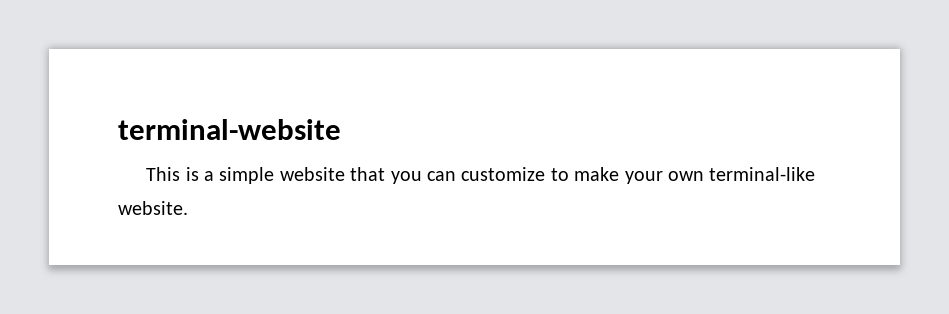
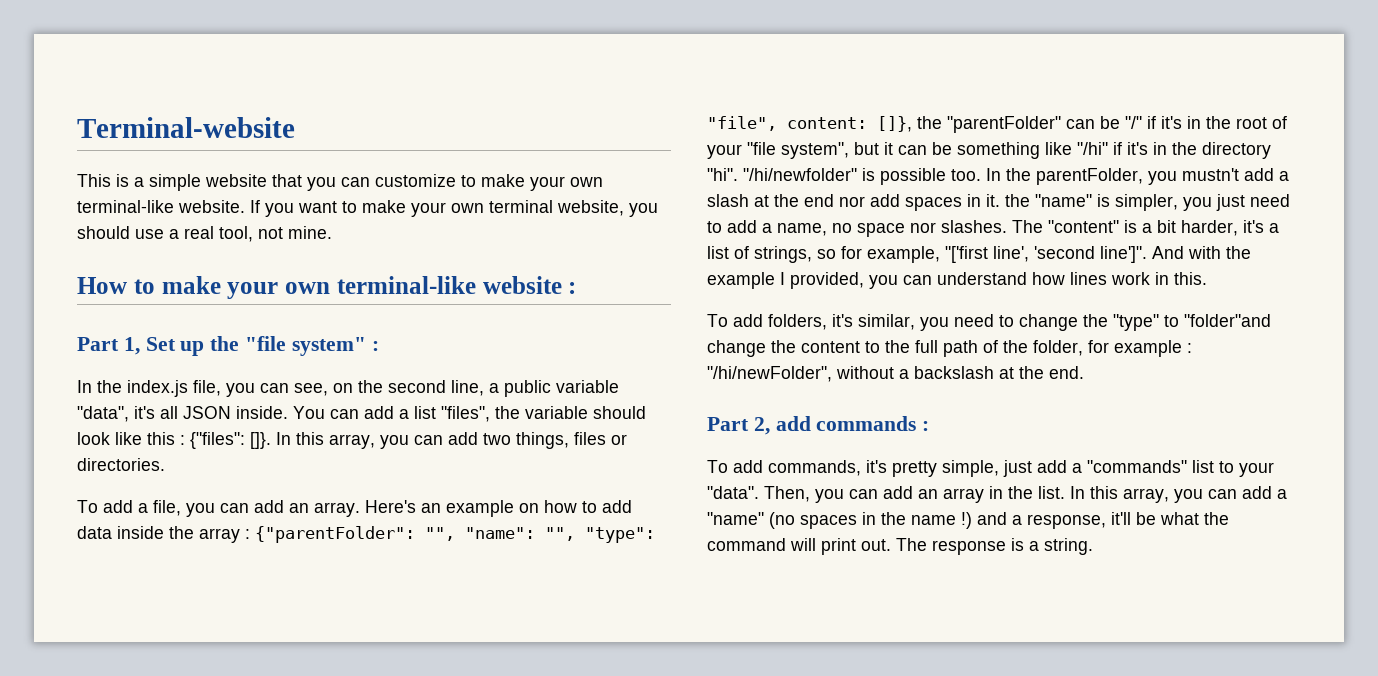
- terminal-website
+ Terminal-website
+ If you want to make your own terminal website, you should use a real tool, not mine.
+ How to make your own terminal-like website :
+ Part 1, Set up the "file system" :
+ In the index.js file, you can see, on the second line, a public variable "data", it's all JSON inside. You can add a list "files", the variable should look like this : {"files": []}. In this array, you can add two things, files or directories.
+ To add a file, you can add an array. Here's an example on how to add data inside the array : {"parentFolder": "", "name": "", "type": "file", content: []}, the "parentFolder" can be "/" if it's in the root of your "file system", but it can be something like "/hi" if it's in the directory "hi". "/hi/newfolder" is possible too. In the parentFolder, you mustn't add a slash at the end nor add spaces in it. the "name" is simpler, you just need to add a name, no space nor slashes. The "content" is a bit harder, it's a list of strings, so for example, "['first line', 'second line']". And with the example I provided, you can understand how lines work in this.
+ To add folders, it's similar, you need to change the "type" to "folder"and change the content to the full path of the folder, for example : "/hi/newFolder", without a backslash at the end.
+ Part 2, add commands :
+ To add commands, it's pretty simple, just add a "commands" list to your "data". Then, you can add an array in the list. In this array, you can add a "name" (no spaces in the name !) and a response, it'll be what the command will print out. The response is a string.

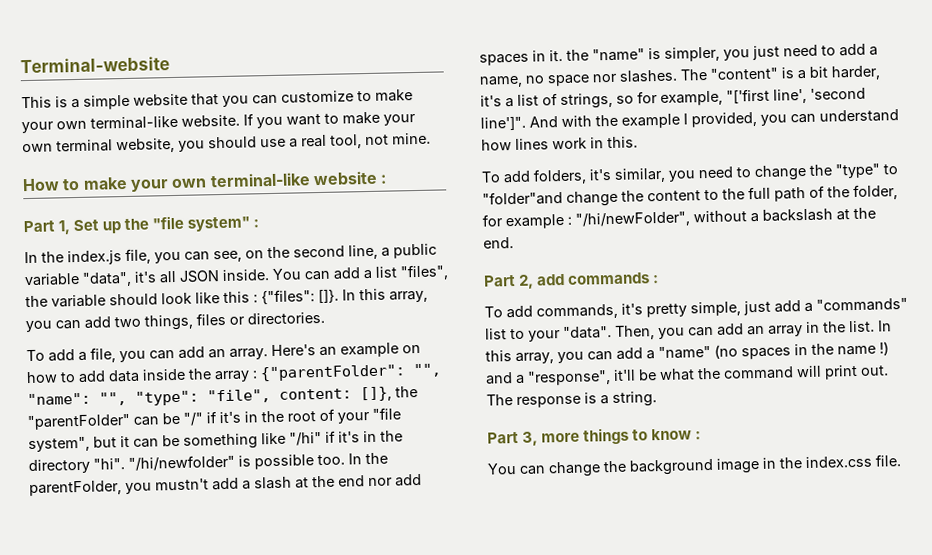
- In this array, you can add a "name" (no spaces in the name !) and a response, it'll be what the command will print out.
+ In this array, you can add a "name" (no spaces in the name !) and a "response", it'll be what the command will print out.
+ Part 3, more things to know :
+ You can change the background image in the index.css file.

